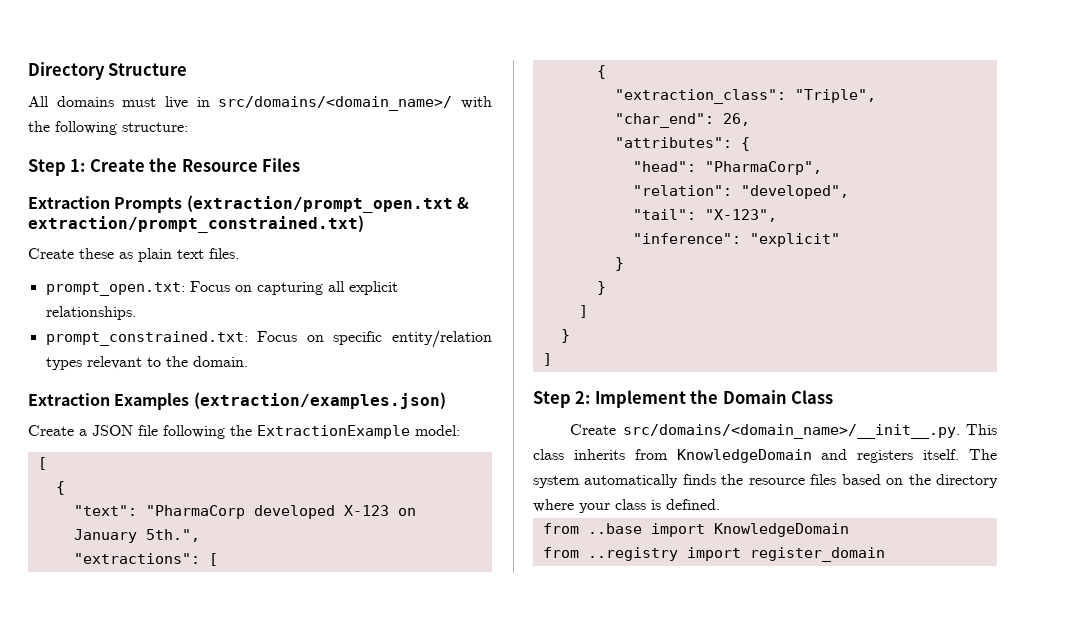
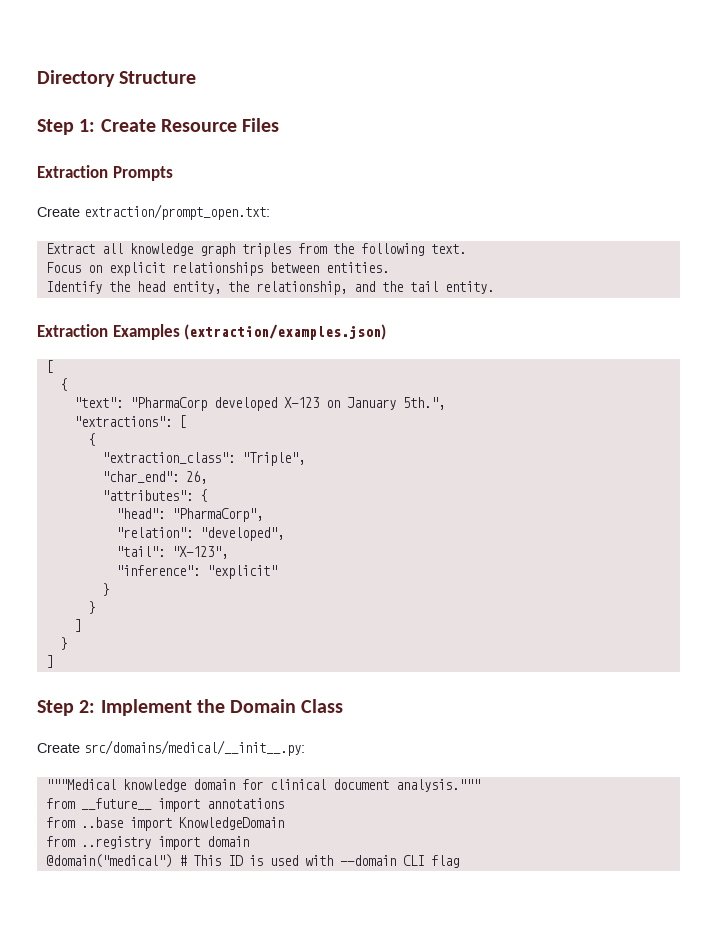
- All domains must live in src/domains/<domain_name>/ with the following structure:
- Step 1: Create the Resource Files
+ Step 1: Create Resource Files
- Extraction Prompts (extraction/prompt_open.txt & extraction/prompt_constrained.txt)
- Create these as plain text files.
- prompt_open.txt: Focus on capturing all explicit relationships.
- prompt_constrained.txt: Focus on specific entity/relation types relevant to the domain.
+ Extraction Prompts
+ Create extraction/prompt_open.txt:
+ Extract all knowledge graph triples from the following text.
+ Focus on explicit relationships between entities.
+ Identify the head entity, the relationship, and the tail entity.
  Extraction Examples (extraction/examples.json)
- Create a JSON file following the ExtractionExample model:
- Create src/domains/<domain_name>/__init__.py. This class inherits from KnowledgeDomain and registers itself. The system automatically finds the resource files based on the directory where your class is defined.
+ Create src/domains/medical/__init__.py:
+ """Medical knowledge domain for clinical document analysis."""
+ from __future__ import annotations
- from ..registry import register_domain
+ from ..registry import domain
+ @domain("medical") # This ID is used with --domain CLI flag

